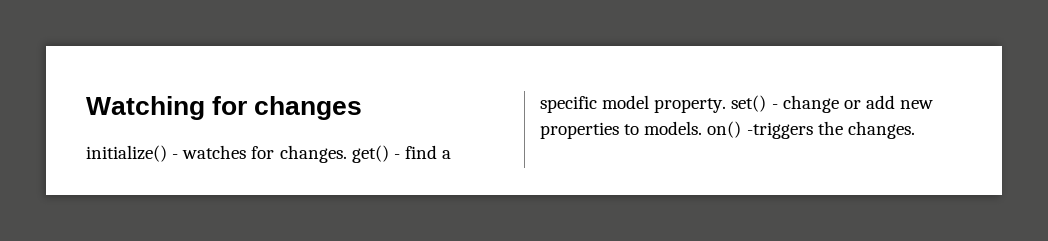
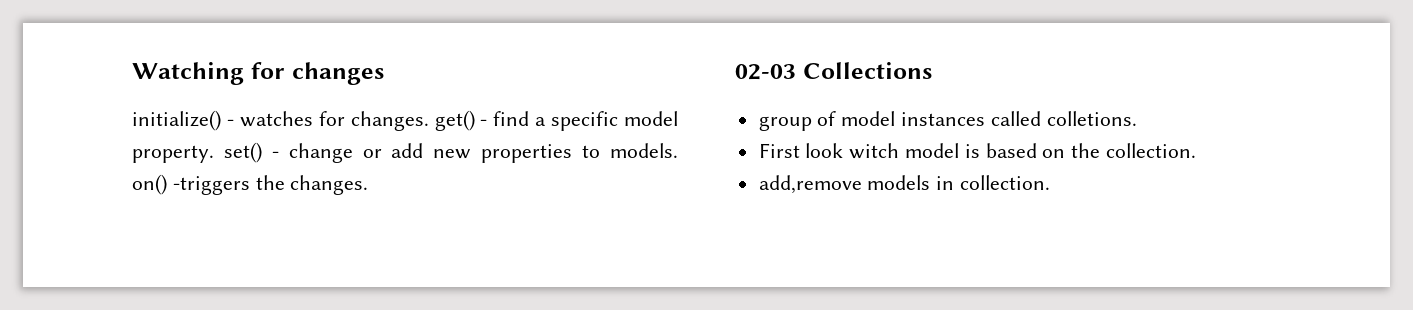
+ 02-03 Collections
+ group of model instances called colletions.
+ First look witch model is based on the collection.
+ add,remove models in collection.

